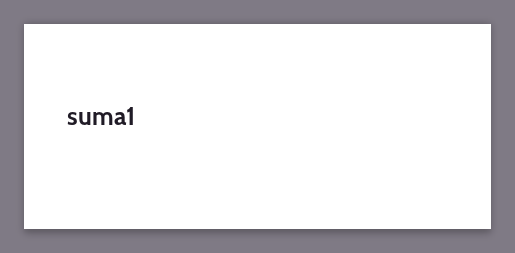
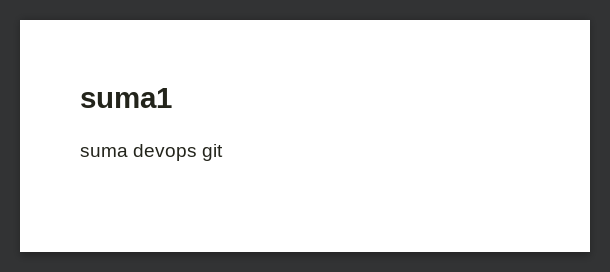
+ suma devops git

